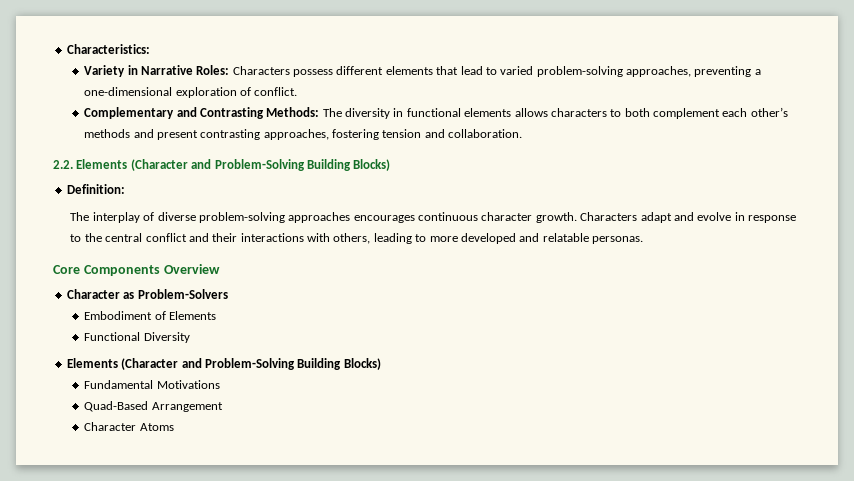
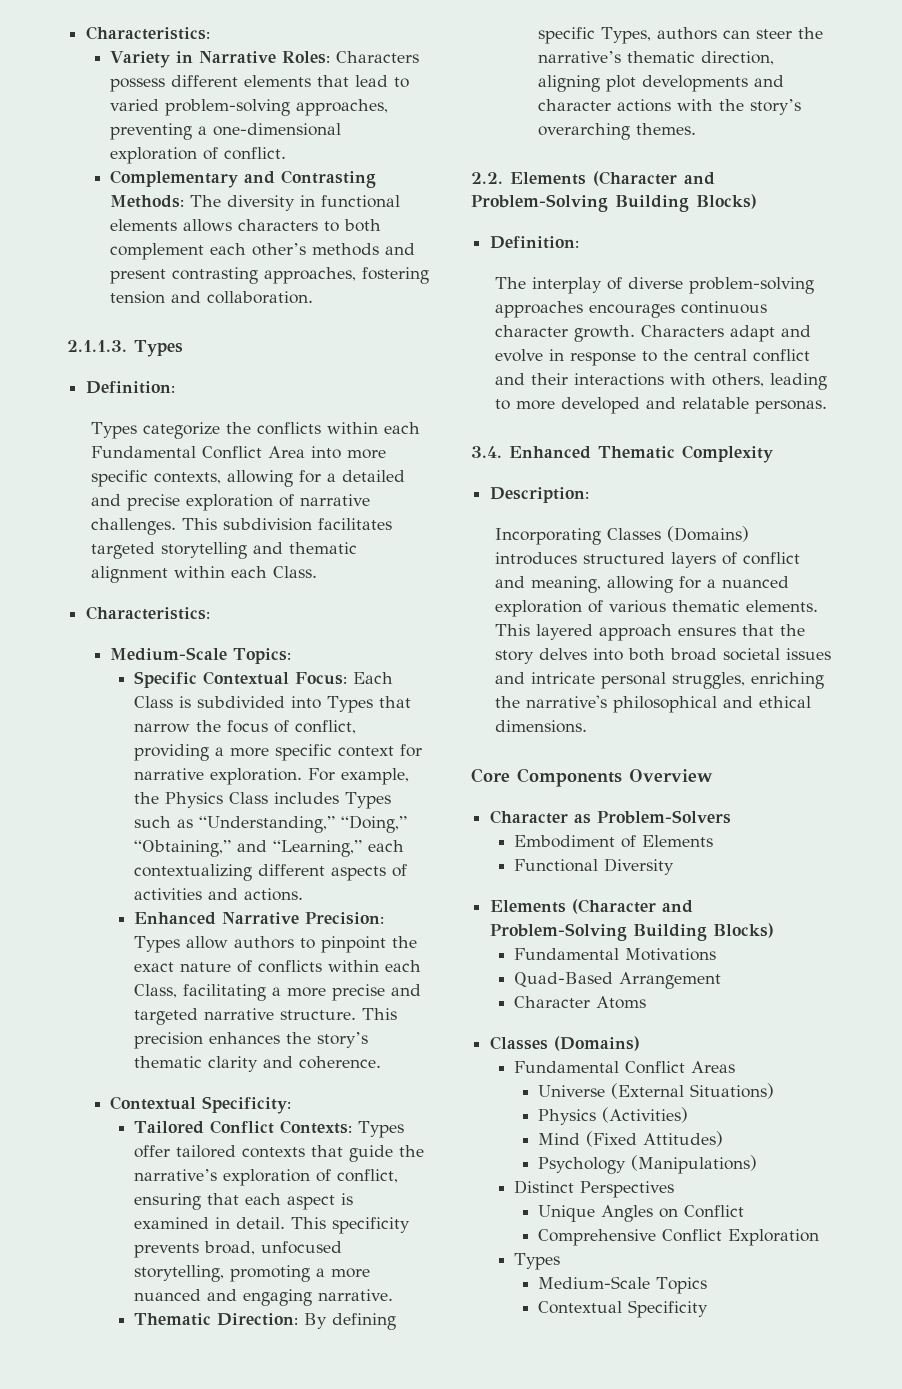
+ 2.1.1.3. Types
+ Definition:
+ Types categorize the conflicts within each Fundamental Conflict Area into more specific contexts, allowing for a detailed and precise exploration of narrative challenges. This subdivision facilitates targeted storytelling and thematic alignment within each Class.
+ Characteristics:
+ Medium-Scale Topics:
+ Specific Contextual Focus: Each Class is subdivided into Types that narrow the focus of conflict, providing a more specific context for narrative exploration. For example, the Physics Class includes Types such as “Understanding,” “Doing,” “Obtaining,” and “Learning,” each contextualizing different aspects of activities and actions.
+ Enhanced Narrative Precision: Types allow authors to pinpoint the exact nature of conflicts within each Class, facilitating a more precise and targeted narrative structure. This precision enhances the story’s thematic clarity and coherence.
+ Contextual Specificity:
+ Tailored Conflict Contexts: Types offer tailored contexts that guide the narrative’s exploration of conflict, ensuring that each aspect is examined in detail. This specificity prevents broad, unfocused storytelling, promoting a more nuanced and engaging narrative.
+ Thematic Direction: By defining specific Types, authors can steer the narrative’s thematic direction, aligning plot developments and character actions with the story’s overarching themes.
+ 3.4. Enhanced Thematic Complexity
+ Description:
+ Incorporating Classes (Domains) introduces structured layers of conflict and meaning, allowing for a nuanced exploration of various thematic elements. This layered approach ensures that the story delves into both broad societal issues and intricate personal struggles, enriching the narrative's philosophical and ethical dimensions.
  Character Atoms
+ Classes (Domains)
+ Fundamental Conflict Areas
+ Universe (External Situations)
+ Physics (Activities)
+ Mind (Fixed Attitudes)
+ Psychology (Manipulations)
+ Distinct Perspectives
+ Unique Angles on Conflict
+ Comprehensive Conflict Exploration
+ Types
+ Medium-Scale Topics
+ Contextual Specificity

